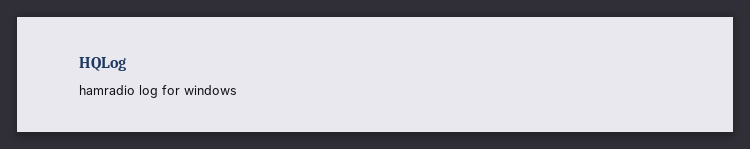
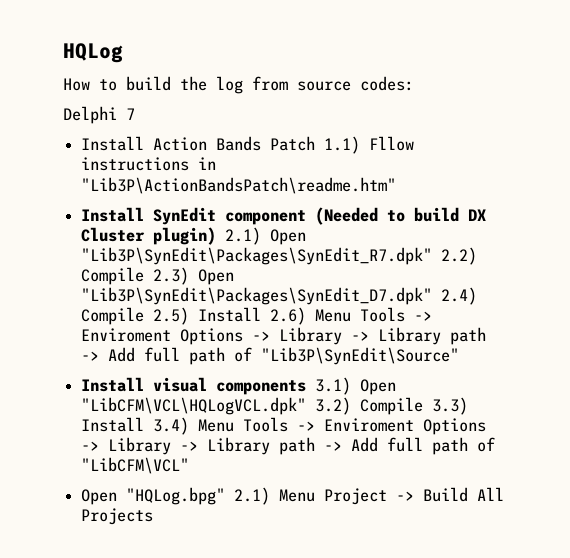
- hamradio log for windows
+ How to build the log from source codes:
+ Delphi 7
+ Install Action Bands Patch 1.1) Fllow instructions in "Lib3P\ActionBandsPatch\readme.htm"
+ Install SynEdit component (Needed to build DX Cluster plugin) 2.1) Open "Lib3P\SynEdit\Packages\SynEdit_R7.dpk" 2.2) Compile 2.3) Open "Lib3P\SynEdit\Packages\SynEdit_D7.dpk" 2.4) Compile 2.5) Install 2.6) Menu Tools -> Enviroment Options -> Library -> Library path -> Add full path of "Lib3P\SynEdit\Source"
+ Install visual components 3.1) Open "LibCFM\VCL\HQLogVCL.dpk" 3.2) Compile 3.3) Install 3.4) Menu Tools -> Enviroment Options -> Library -> Library path -> Add full path of "LibCFM\VCL"
+ Open "HQLog.bpg" 2.1) Menu Project -> Build All Projects

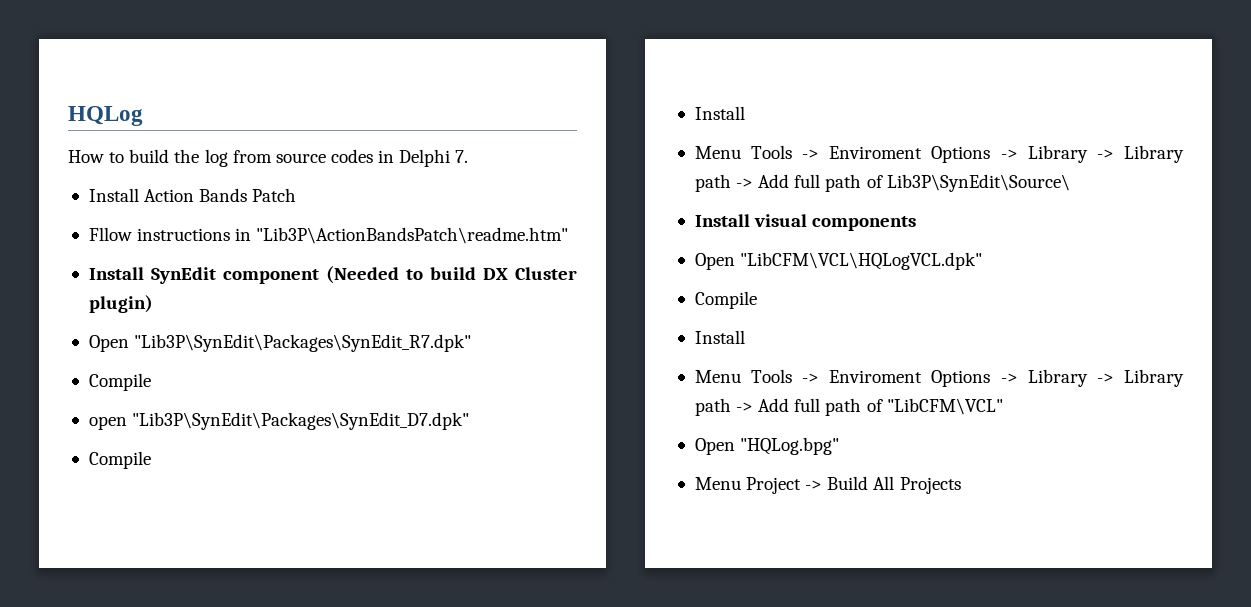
- How to build the log from source codes:
- Delphi 7
+ How to build the log from source codes in Delphi 7.
- Install Action Bands Patch 1.1) Fllow instructions in "Lib3P\ActionBandsPatch\readme.htm"
+ Install Action Bands Patch
+ Fllow instructions in "Lib3P\ActionBandsPatch\readme.htm"
- Install SynEdit component (Needed to build DX Cluster plugin) 2.1) Open "Lib3P\SynEdit\Packages\SynEdit_R7.dpk" 2.2) Compile 2.3) Open "Lib3P\SynEdit\Packages\SynEdit_D7.dpk" 2.4) Compile 2.5) Install 2.6) Menu Tools -> Enviroment Options -> Library -> Library path -> Add full path of "Lib3P\SynEdit\Source"
+ Install SynEdit component (Needed to build DX Cluster plugin)
+ Open "Lib3P\SynEdit\Packages\SynEdit_R7.dpk"
+ Compile
+ open "Lib3P\SynEdit\Packages\SynEdit_D7.dpk"
+ Compile
+ Install
+ Menu Tools -> Enviroment Options -> Library -> Library path -> Add full path of Lib3P\SynEdit\Source\
- Install visual components 3.1) Open "LibCFM\VCL\HQLogVCL.dpk" 3.2) Compile 3.3) Install 3.4) Menu Tools -> Enviroment Options -> Library -> Library path -> Add full path of "LibCFM\VCL"
+ Install visual components
+ Open "LibCFM\VCL\HQLogVCL.dpk"
+ Compile
+ Install
+ Menu Tools -> Enviroment Options -> Library -> Library path -> Add full path of "LibCFM\VCL"
- Open "HQLog.bpg" 2.1) Menu Project -> Build All Projects
+ Open "HQLog.bpg"
+ Menu Project -> Build All Projects

